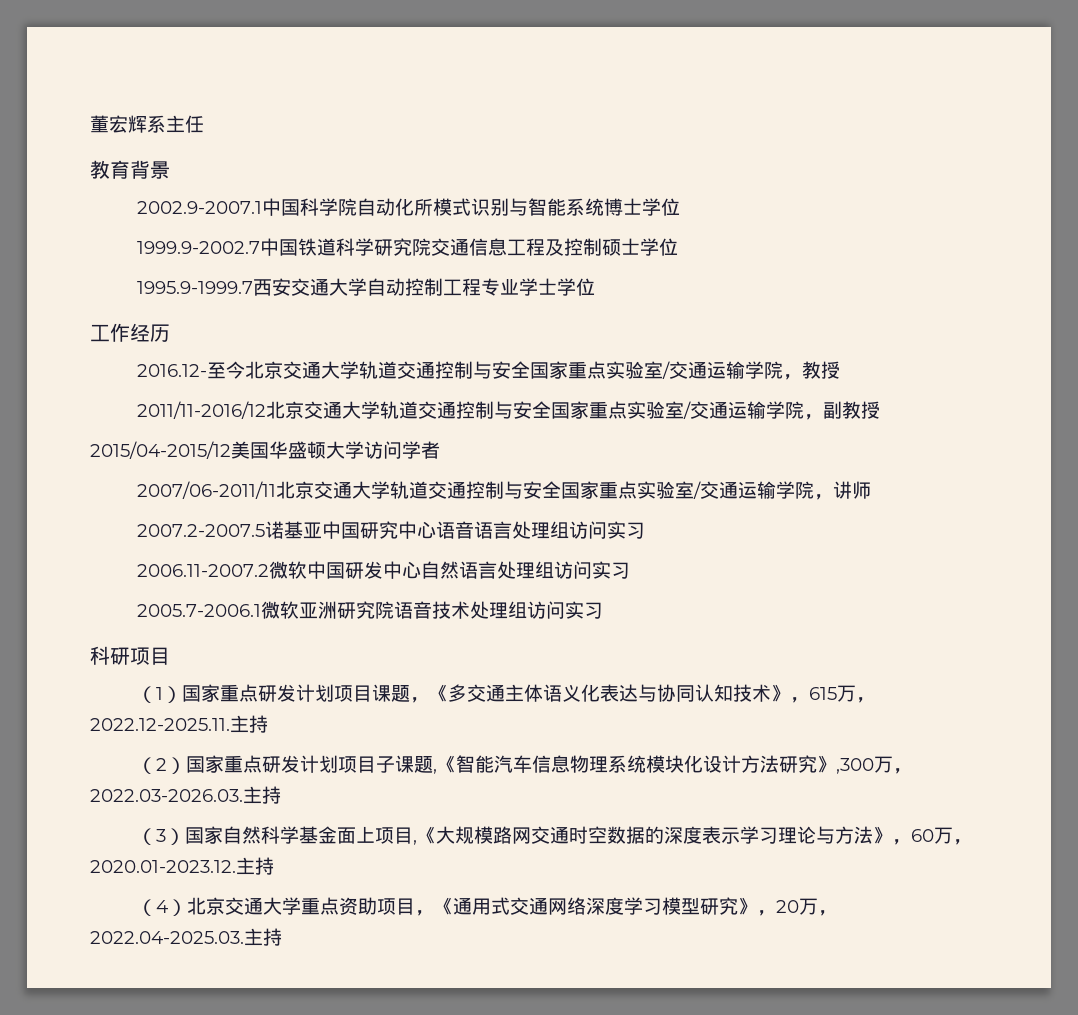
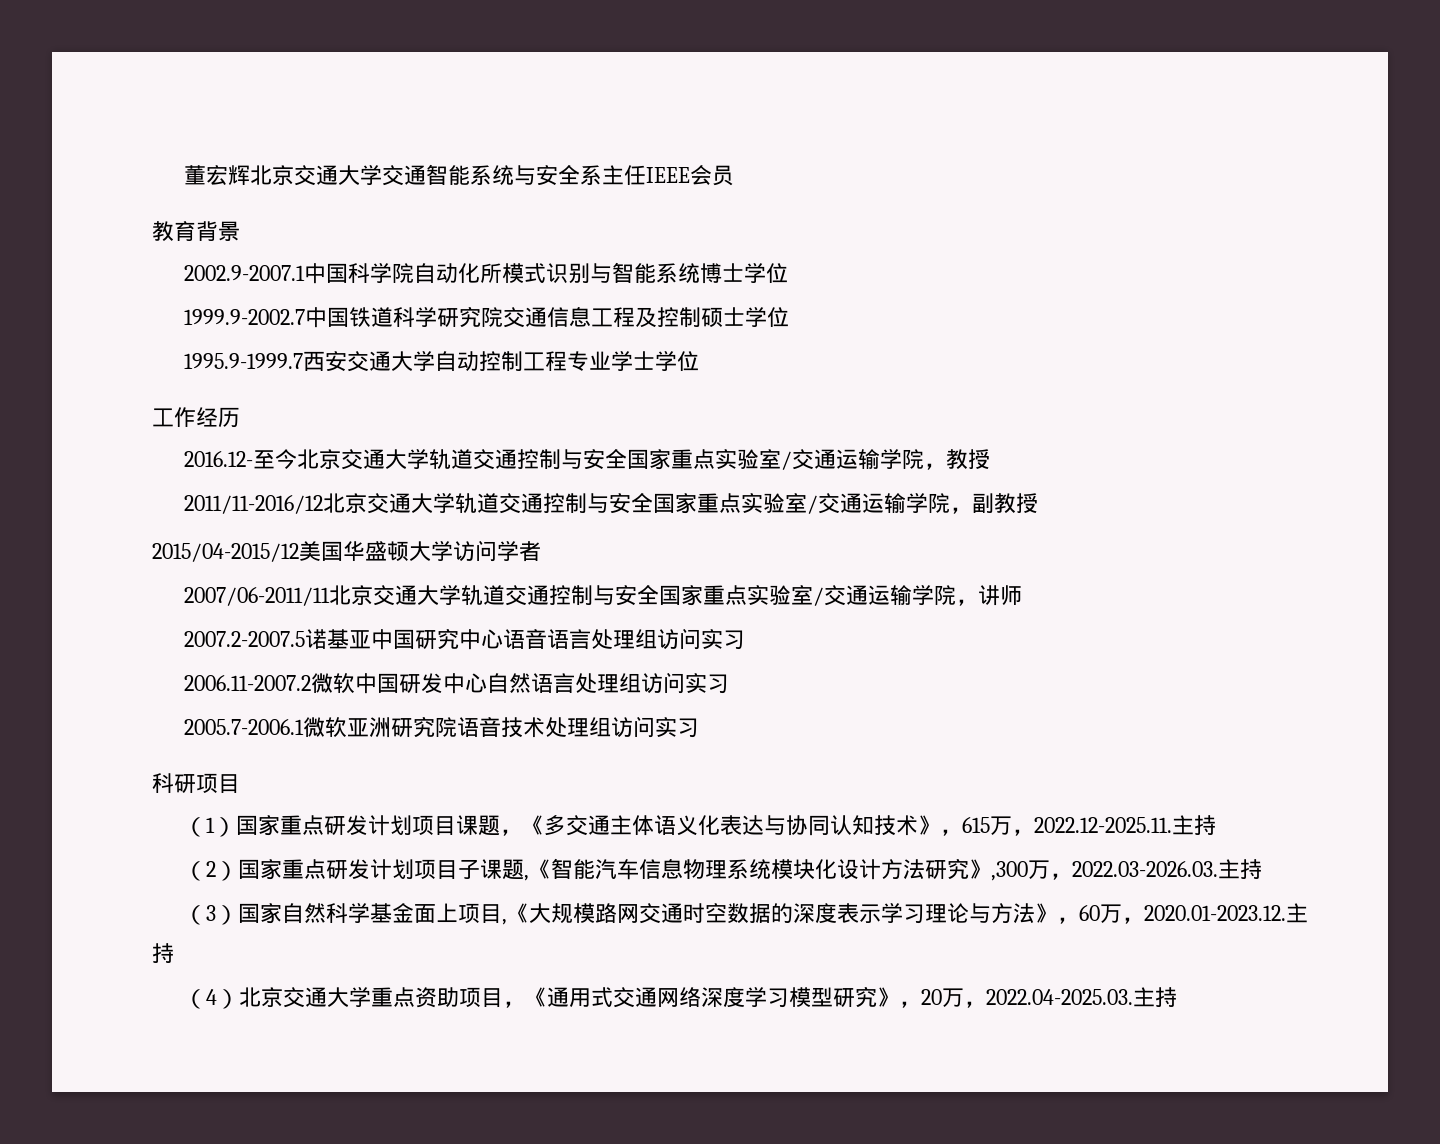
- 董宏辉系主任
+ 董宏辉北京交通大学交通智能系统与安全系主任IEEE会员

